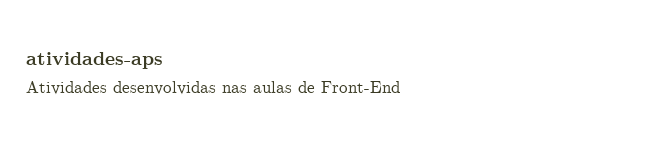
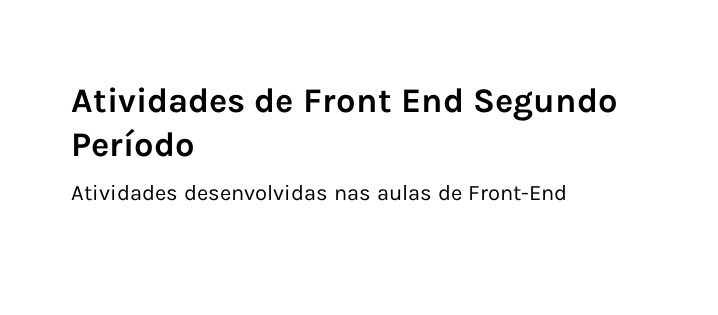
- atividades-aps
+ Atividades de Front End Segundo Período

